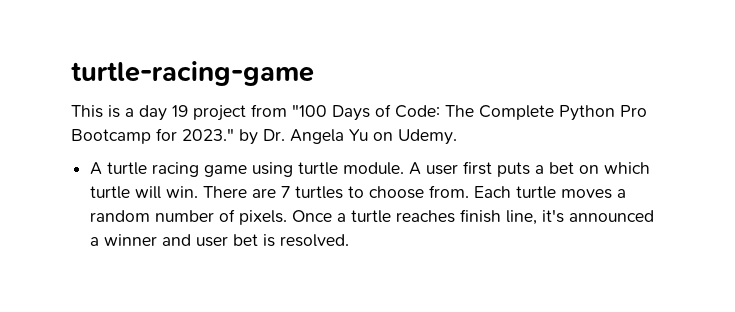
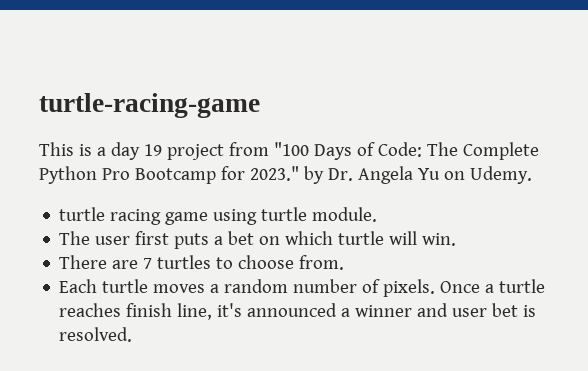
- A turtle racing game using turtle module. A user first puts a bet on which turtle will win. There are 7 turtles to choose from. Each turtle moves a random number of pixels.
+ turtle racing game using turtle module.
+ The user first puts a bet on which turtle will win.
+ There are 7 turtles to choose from.
+ Each turtle moves a random number of pixels.

